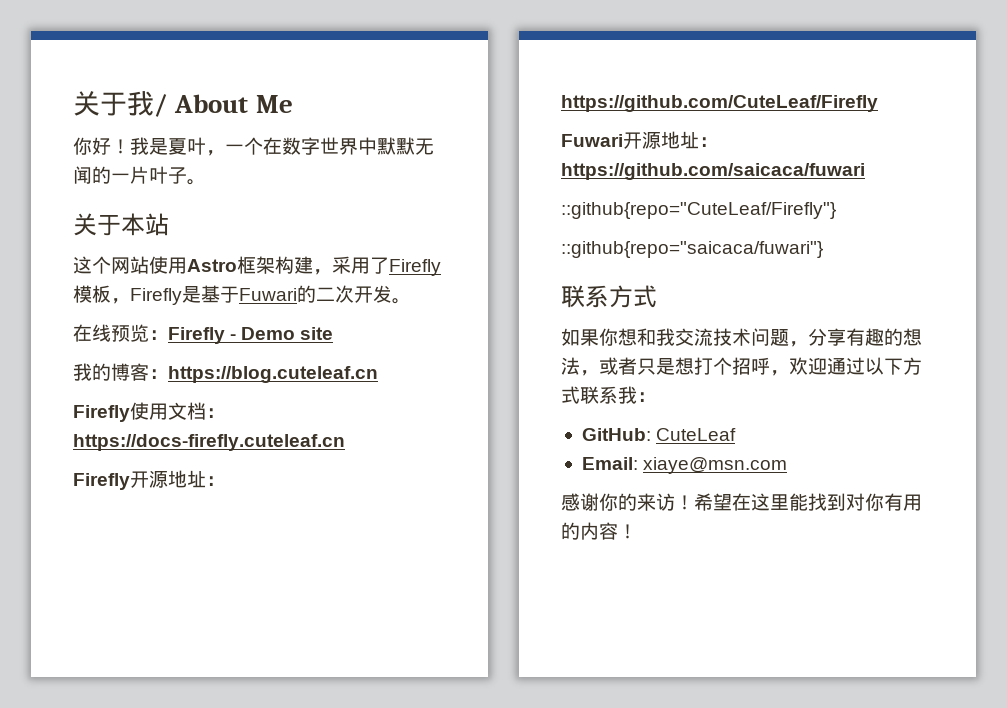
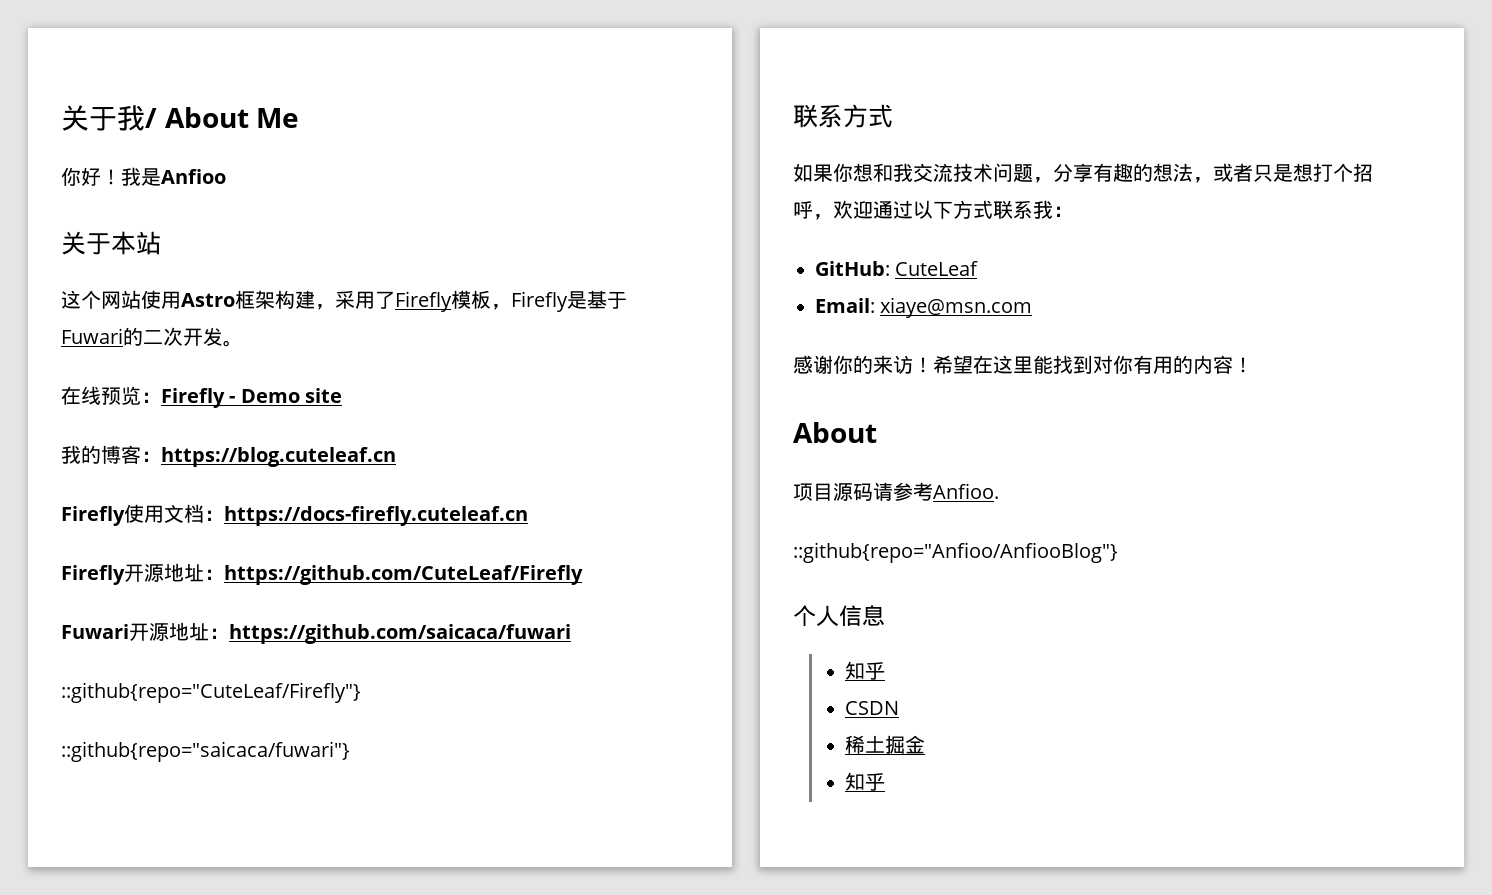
- 我是夏叶，一个在数字世界中默默无闻的一片叶子。
+ 我是Anfioo
  希望在这里能找到对你有用的内容！
+ About
+ 项目源码请参考Anfioo.
+ ::github{repo="Anfioo/AnfiooBlog"}
+ 个人信息
+ 知乎
+ CSDN
+ 稀土掘金
+ 知乎

